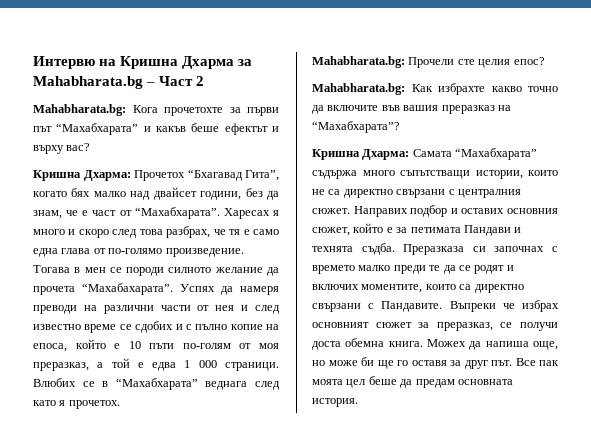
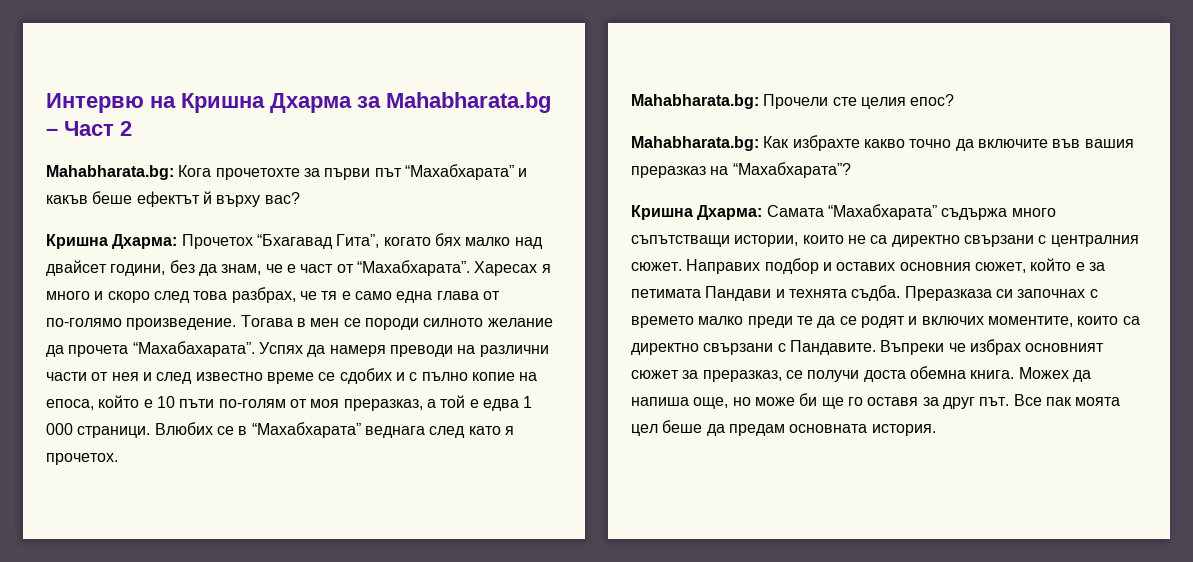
- Mahabharata.bg: Кога прочетохте за първи път “Махабхарата” и какъв беше ефектът и върху вас?
+ Mahabharata.bg: Кога прочетохте за първи път “Махабхарата” и какъв беше ефектът й върху вас?

